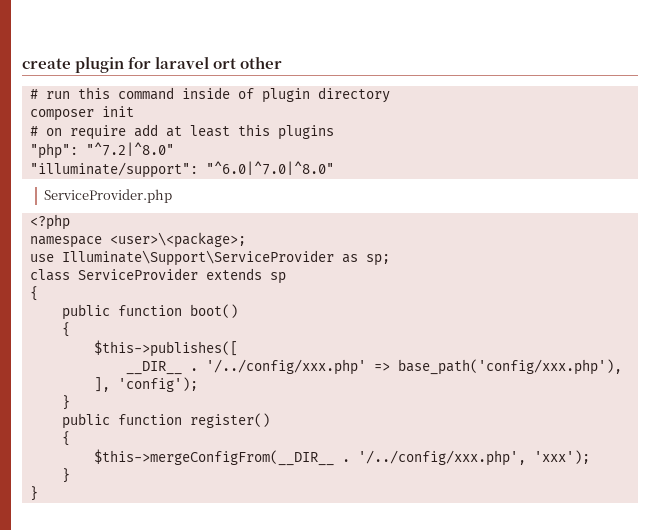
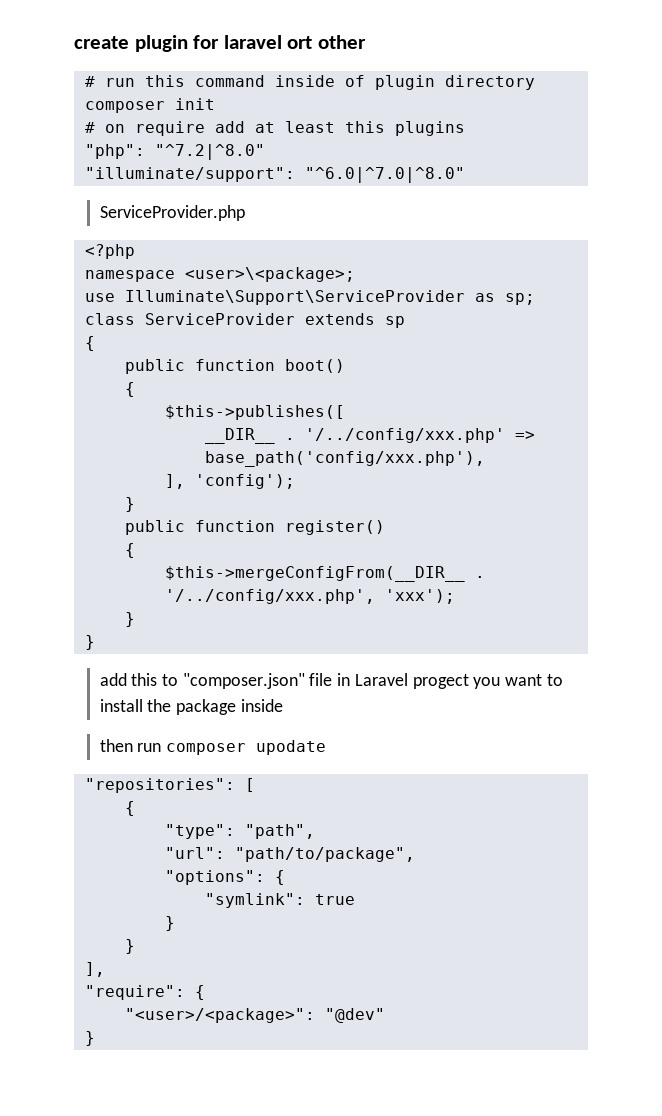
+ add this to "composer.json" file in Laravel progect you want to install the package inside
+ then run composer upodate
+ "repositories": [
+ {
+ "type": "path",
+ "url": "path/to/package",
+ "options": {
+ "symlink": true
+ }
+ }
+ ],
+ "require": {
+ "<user>/<package>": "@dev"
+ }

